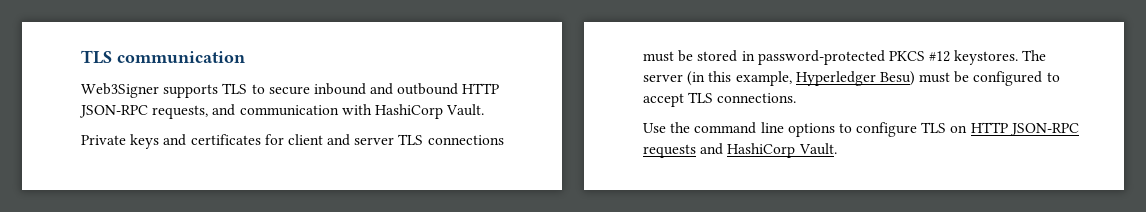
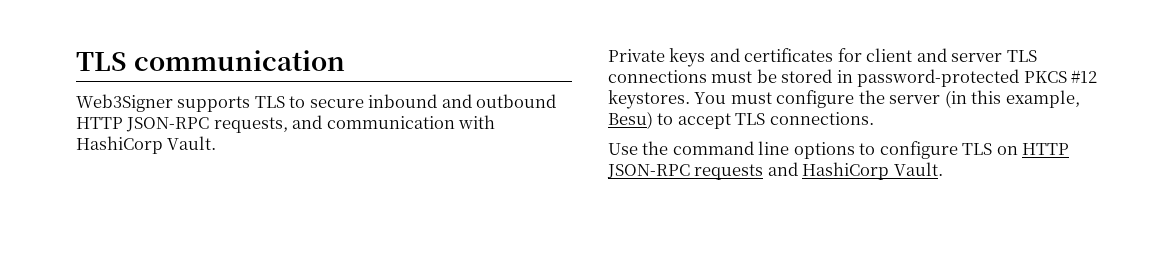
- The server (in this example, Hyperledger Besu) must be configured to accept TLS connections.
+ You must configure the server (in this example, Besu) to accept TLS connections.

